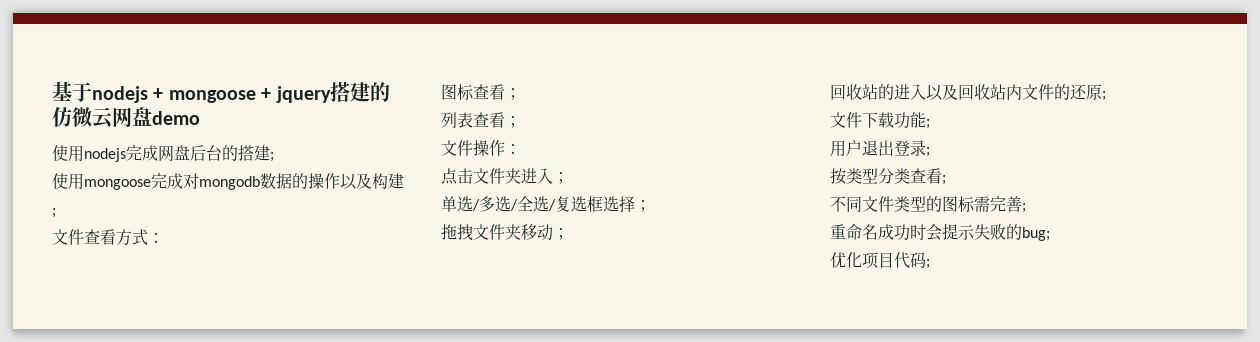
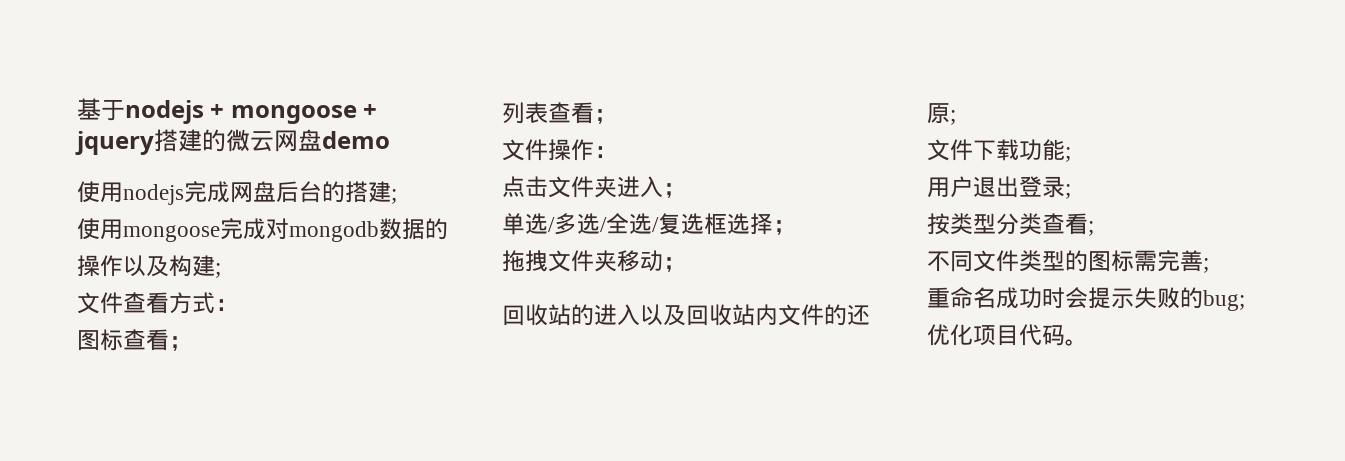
- 基于nodejs + mongoose + jquery搭建的仿微云网盘demo
+ 基于nodejs + mongoose + jquery搭建的微云网盘demo
- 优化项目代码;
+ 优化项目代码。

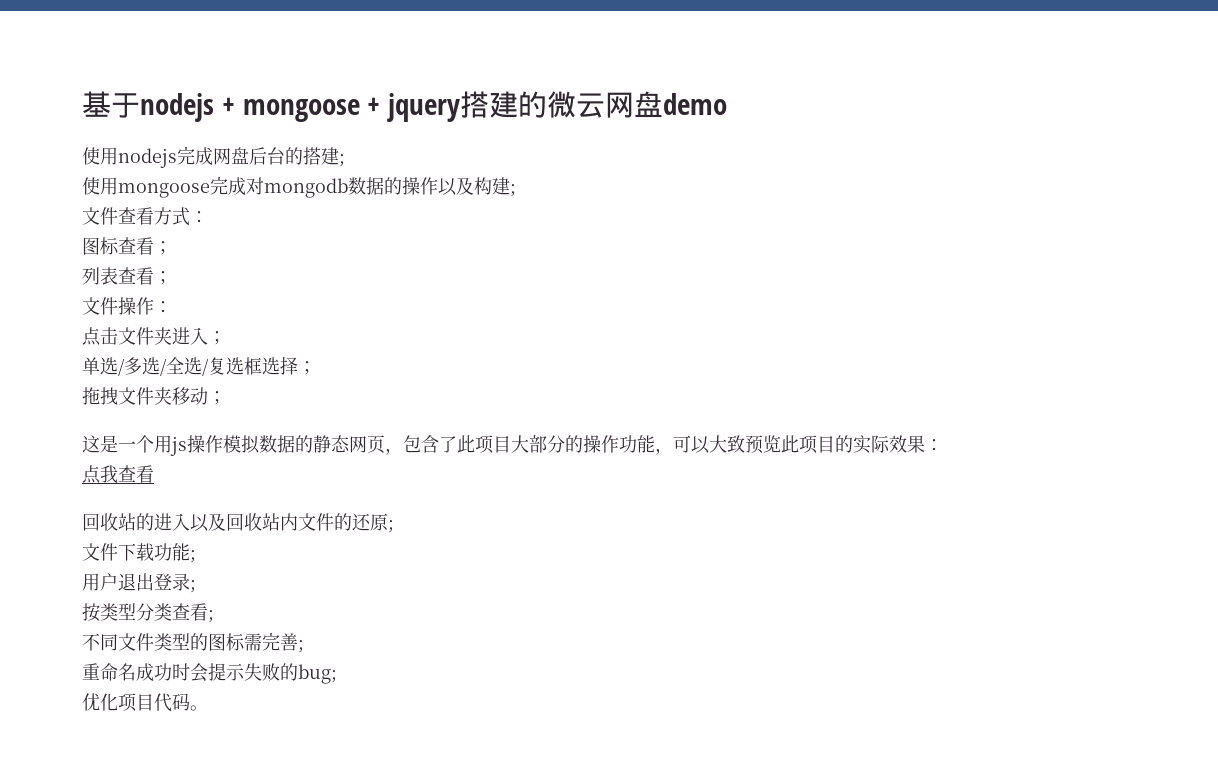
+ 这是一个用js操作模拟数据的静态网页，包含了此项目大部分的操作功能，可以大致预览此项目的实际效果：
+ 点我查看

